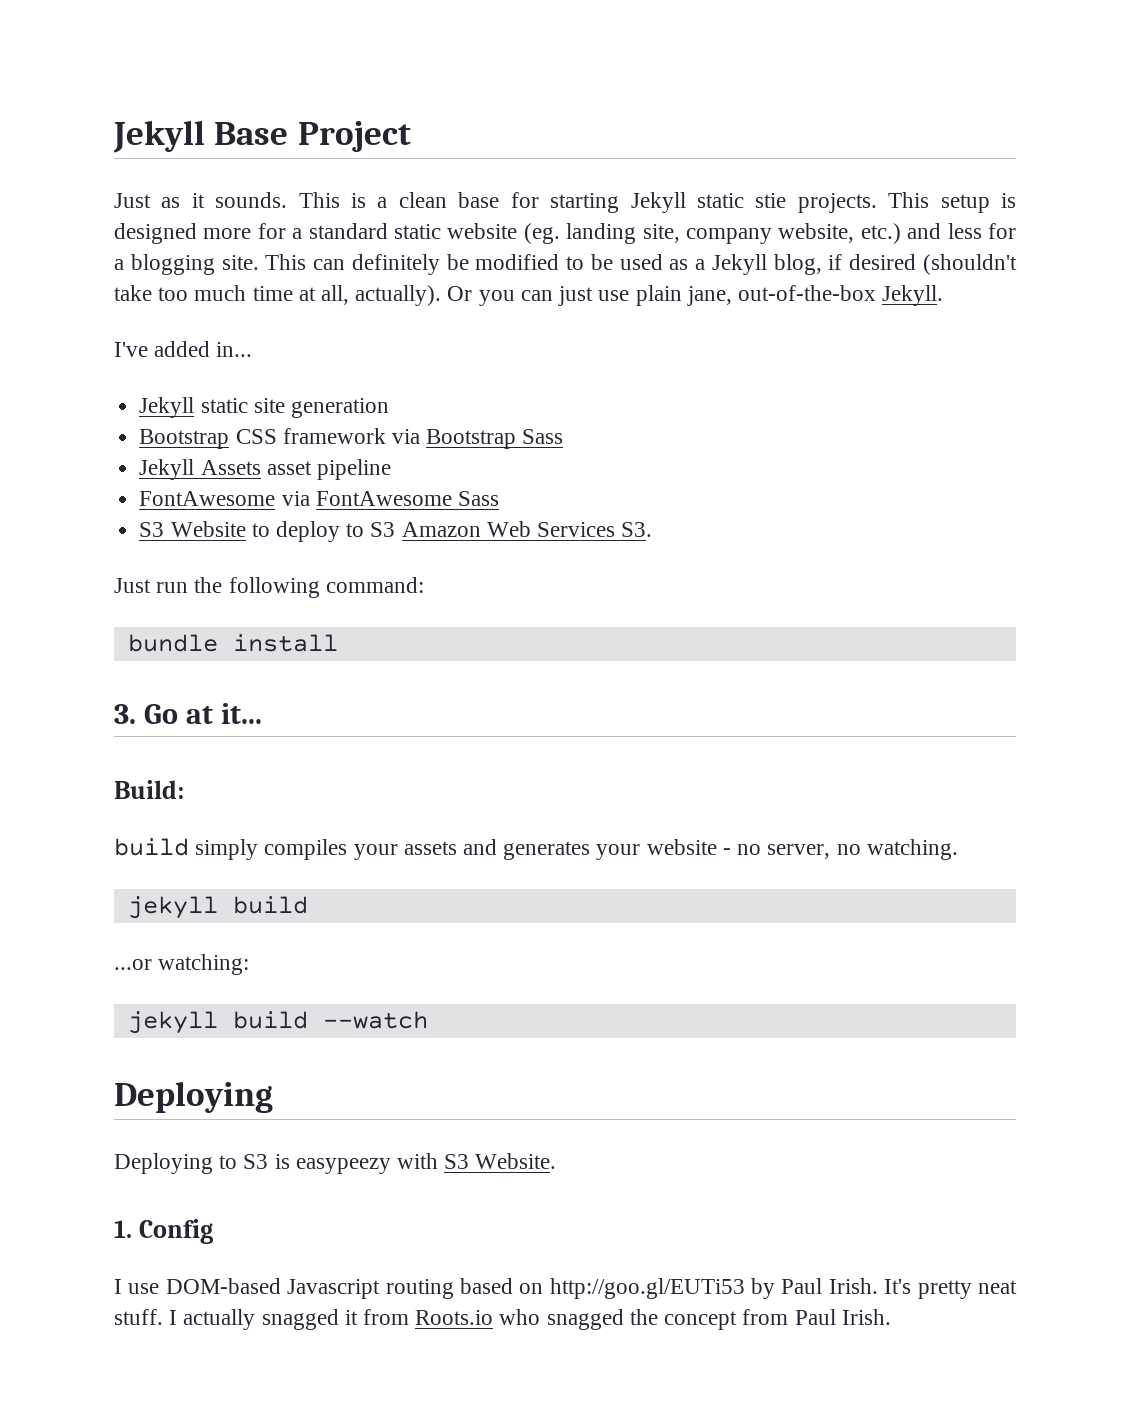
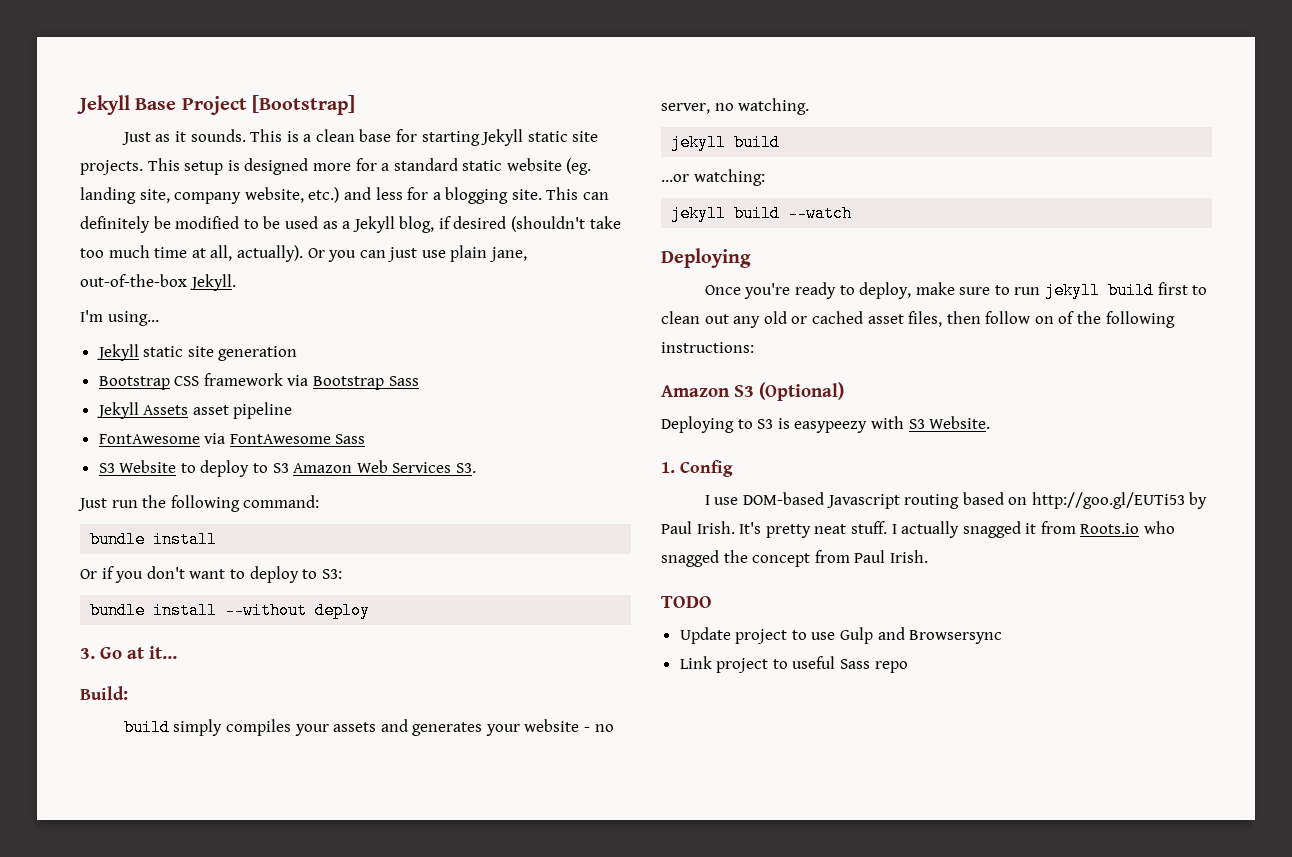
- Jekyll Base Project
+ Jekyll Base Project [Bootstrap]
- This is a clean base for starting Jekyll static stie projects.
+ This is a clean base for starting Jekyll static site projects.
- I've added in...
+ I'm using...
+ Or if you don't want to deploy to S3:
+ bundle install --without deploy
+ Once you're ready to deploy, make sure to run jekyll build first to clean out any old or cached asset files, then follow on of the following instructions:
+ Amazon S3 (Optional)
+ TODO
+ Update project to use Gulp and Browsersync
+ Link project to useful Sass repo

